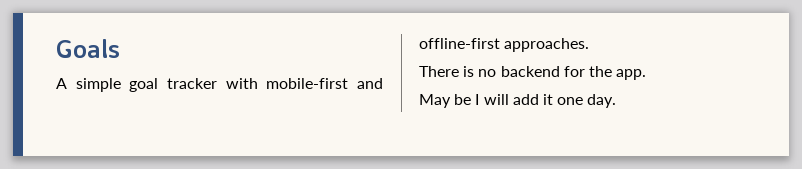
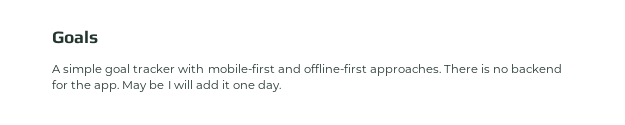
- A simple goal tracker with mobile-first and offline-first approaches.
- There is no backend for the app.
- May be I will add it one day.
+ A simple goal tracker with mobile-first and offline-first approaches. There is no backend for the app. May be I will add it one day.

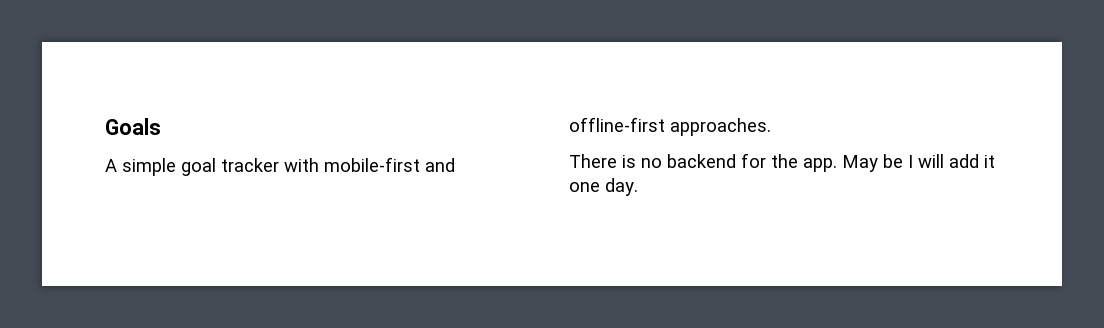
- A simple goal tracker with mobile-first and offline-first approaches. There is no backend for the app.
+ A simple goal tracker with mobile-first and offline-first approaches.
+ There is no backend for the app.

